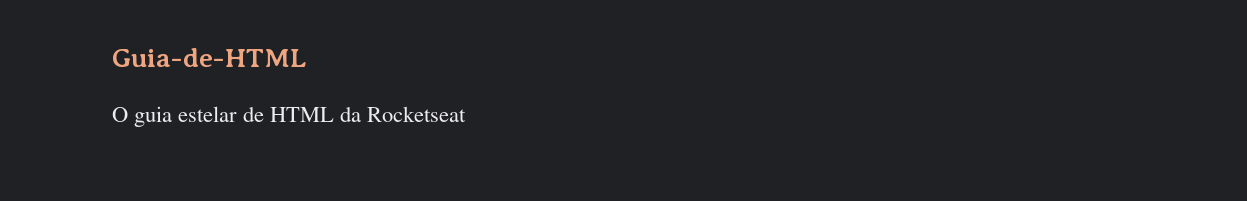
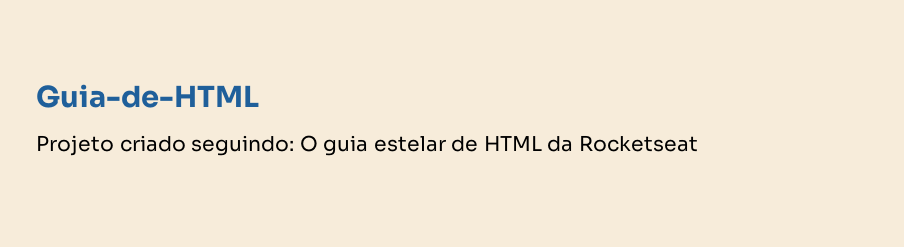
- O guia estelar de HTML da Rocketseat
+ Projeto criado seguindo: O guia estelar de HTML da Rocketseat

